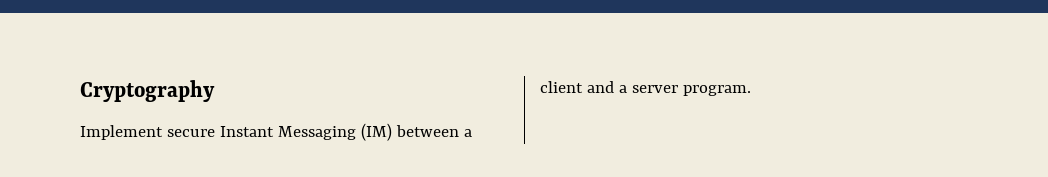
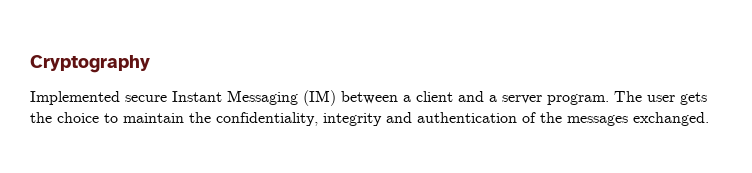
- Implement secure Instant Messaging (IM) between a client and a server program.
+ Implemented secure Instant Messaging (IM) between a client and a server program.
+ The user gets the choice to maintain the confidentiality, integrity and authentication of the messages exchanged.

